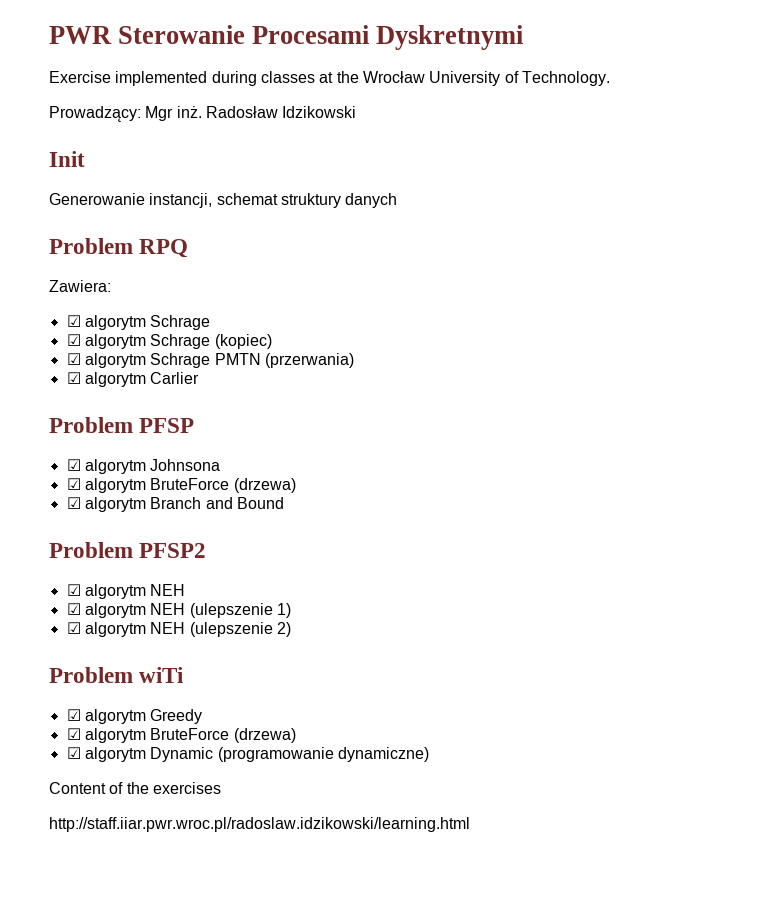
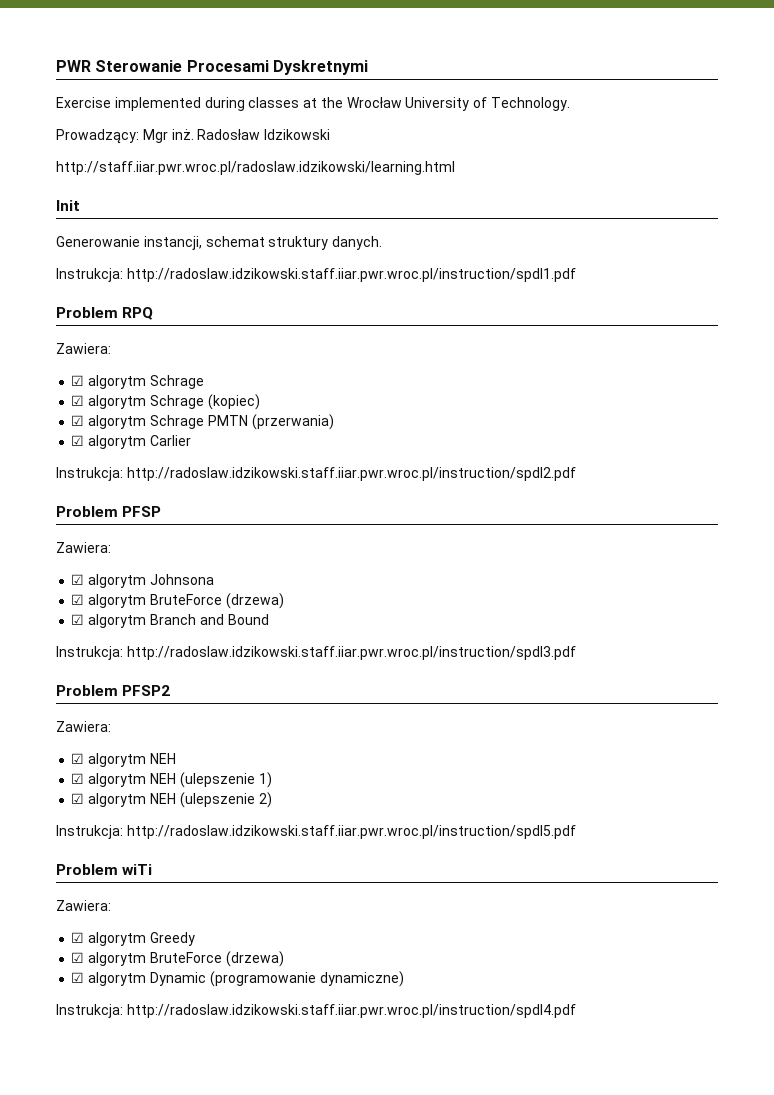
+ http://staff.iiar.pwr.wroc.pl/radoslaw.idzikowski/learning.html
- Generowanie instancji, schemat struktury danych
+ Generowanie instancji, schemat struktury danych.
+ Instrukcja: http://radoslaw.idzikowski.staff.iiar.pwr.wroc.pl/instruction/spdl1.pdf
+ Instrukcja: http://radoslaw.idzikowski.staff.iiar.pwr.wroc.pl/instruction/spdl2.pdf
  Problem PFSP
+ Zawiera:
+ Instrukcja: http://radoslaw.idzikowski.staff.iiar.pwr.wroc.pl/instruction/spdl3.pdf
  Problem PFSP2
+ Zawiera:
+ Instrukcja: http://radoslaw.idzikowski.staff.iiar.pwr.wroc.pl/instruction/spdl5.pdf
  Problem wiTi
+ Zawiera:
- Content of the exercises
- http://staff.iiar.pwr.wroc.pl/radoslaw.idzikowski/learning.html
+ Instrukcja: http://radoslaw.idzikowski.staff.iiar.pwr.wroc.pl/instruction/spdl4.pdf

